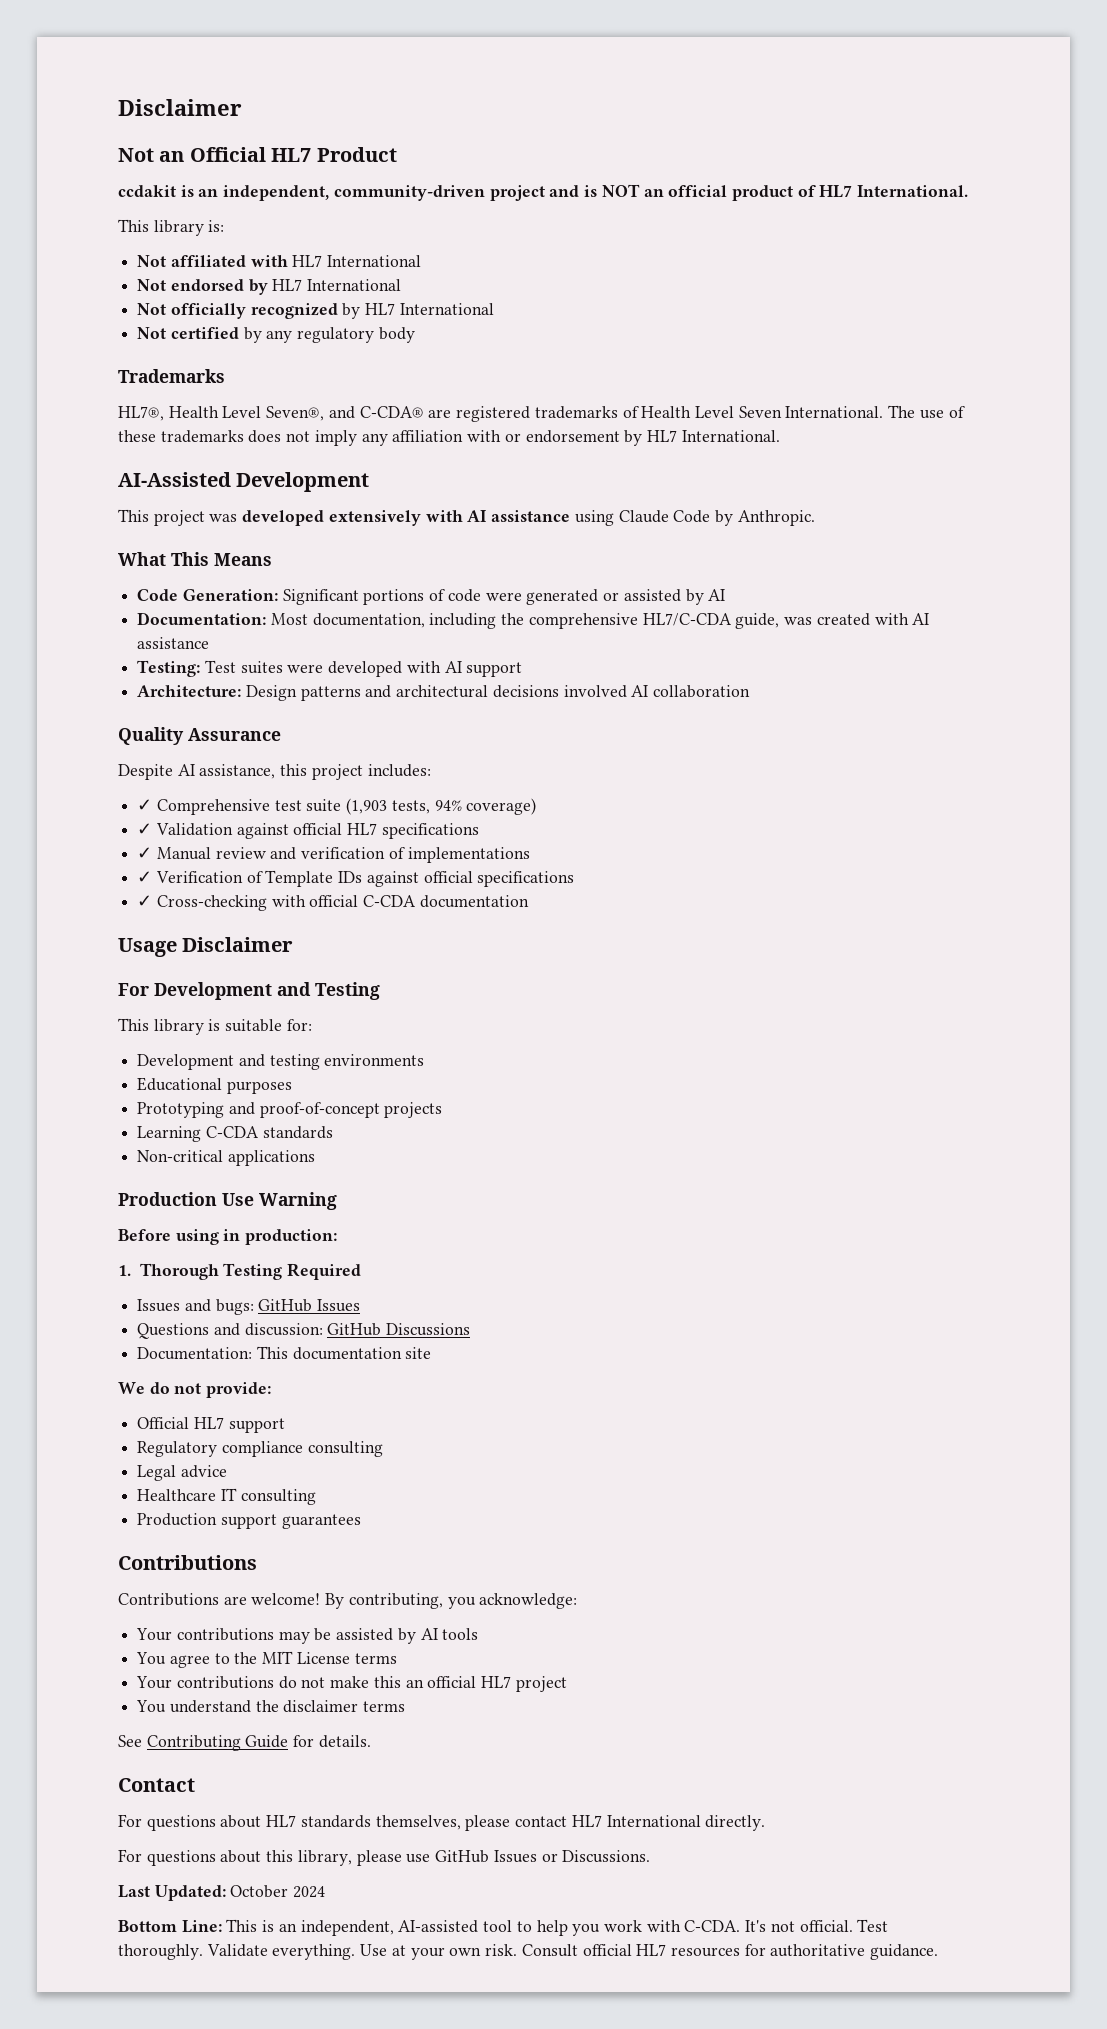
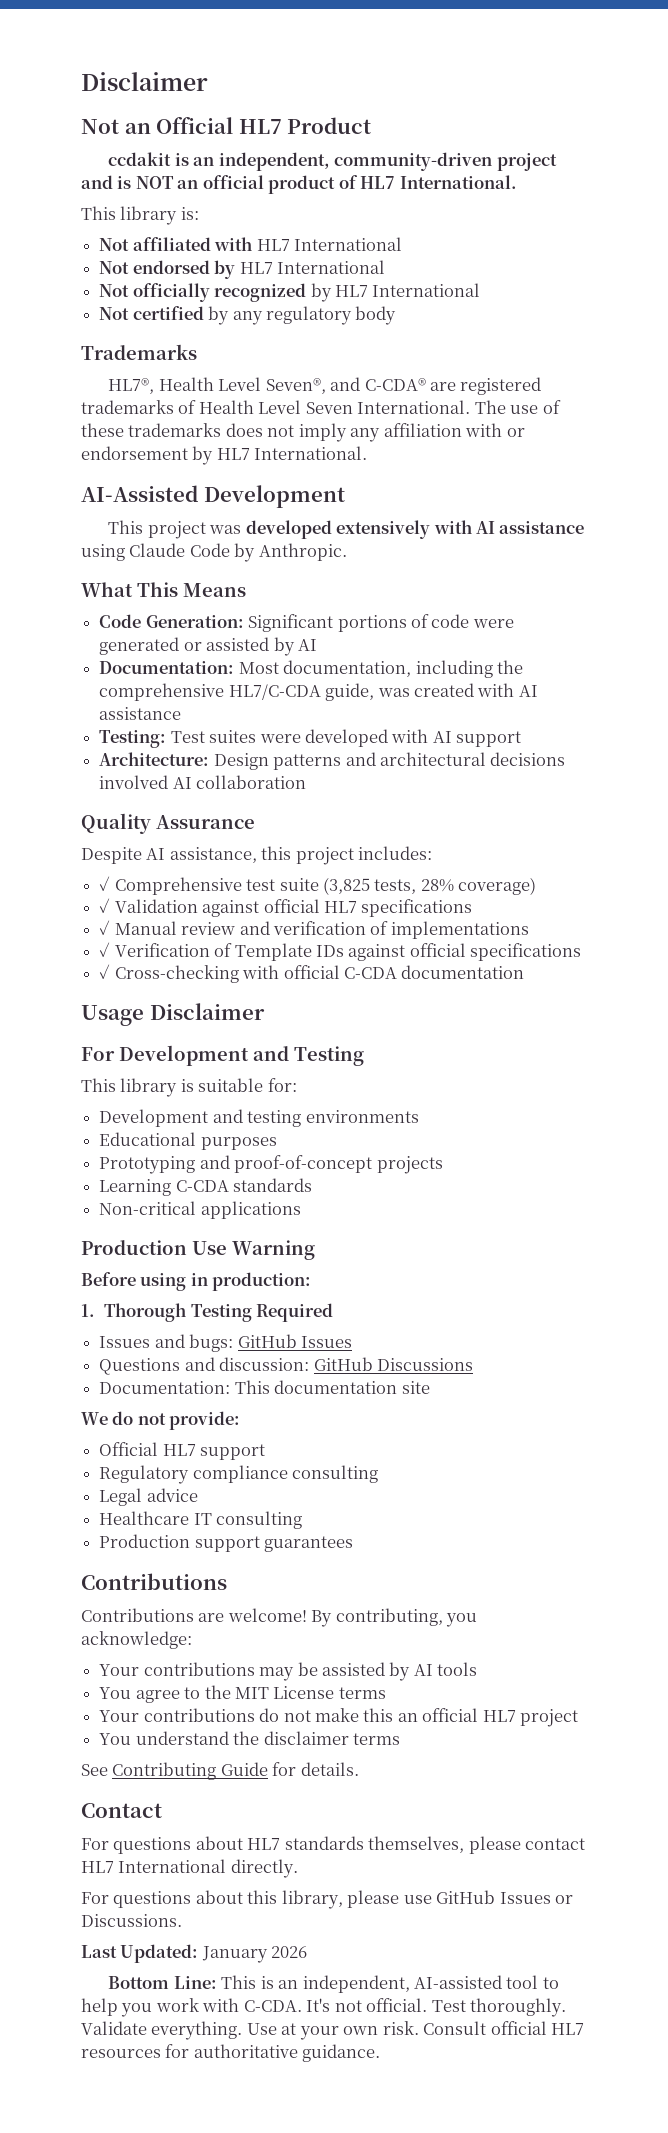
- ✓ Comprehensive test suite (1,903 tests, 94% coverage)
+ ✓ Comprehensive test suite (3,825 tests, 28% coverage)
- Last Updated: October 2024
+ Last Updated: January 2026

